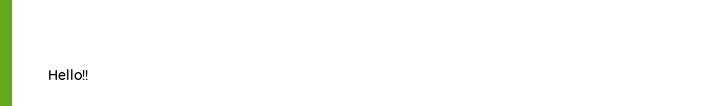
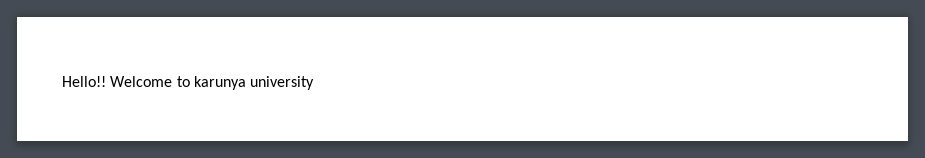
+ Welcome to karunya university

